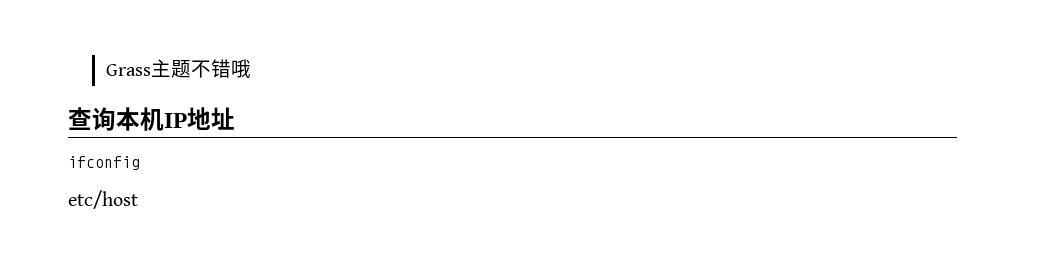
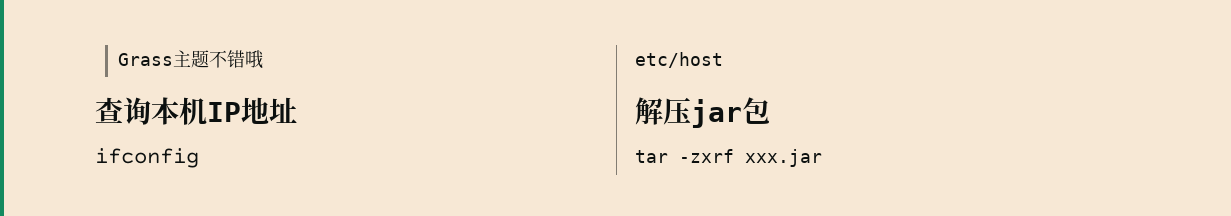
+ 解压jar包
+ tar -zxrf xxx.jar

